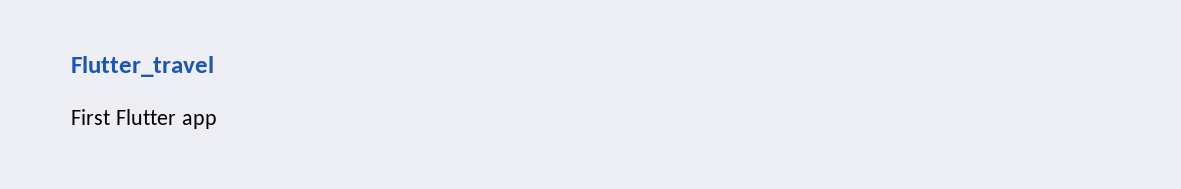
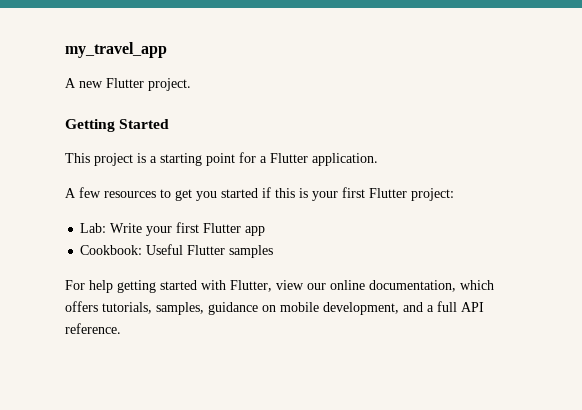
- Flutter_travel
- First Flutter app
+ my_travel_app
+ A new Flutter project.
+ Getting Started
+ This project is a starting point for a Flutter application.
+ A few resources to get you started if this is your first Flutter project:
+ Lab: Write your first Flutter app
+ Cookbook: Useful Flutter samples
+ For help getting started with Flutter, view our online documentation, which offers tutorials, samples, guidance on mobile development, and a full API reference.

